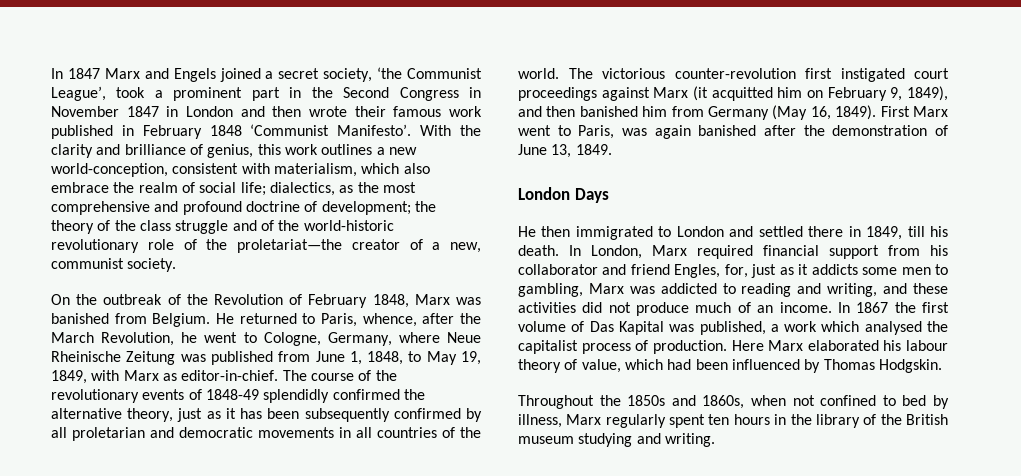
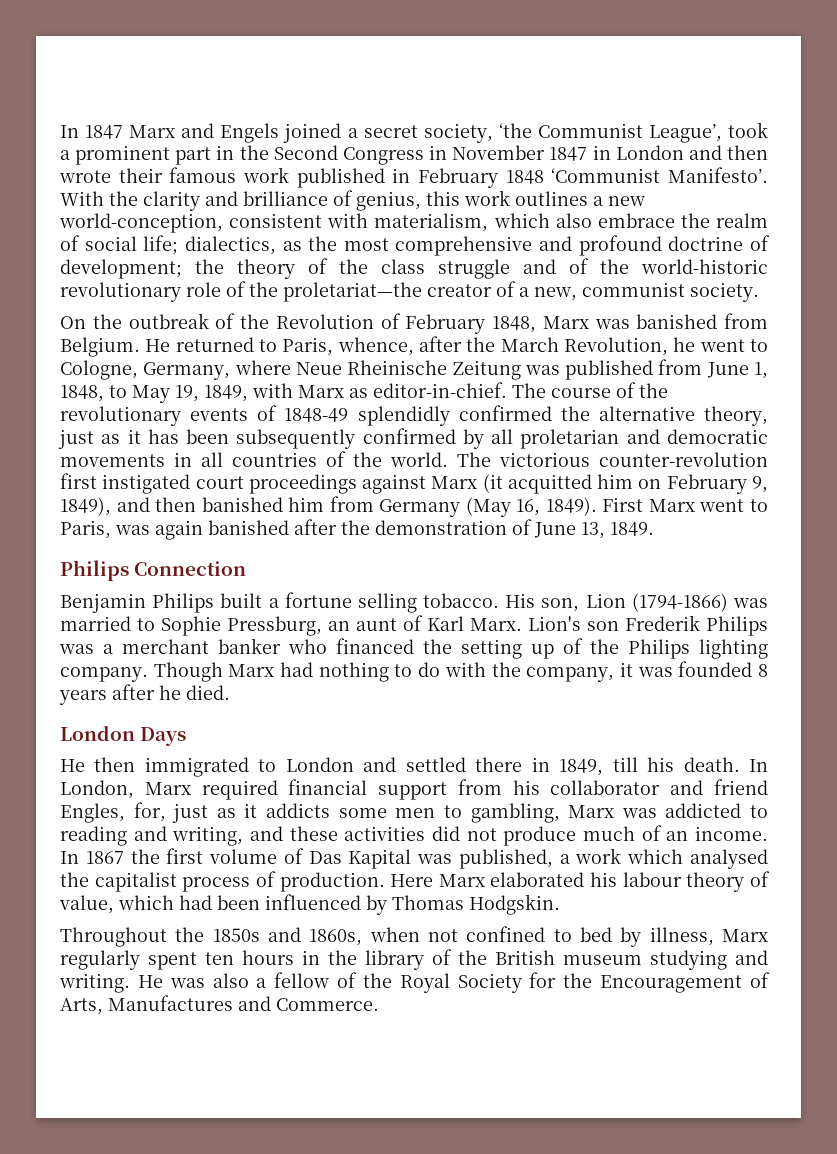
+ Philips Connection
+ Benjamin Philips built a fortune selling tobacco. His son, Lion (1794-1866) was married to Sophie Pressburg, an aunt of Karl Marx. Lion's son Frederik Philips was a merchant banker who financed the setting up of the Philips lighting company. Though Marx had nothing to do with the company, it was founded 8 years after he died.
+ He was also a fellow of the Royal Society for the Encouragement of Arts, Manufactures and Commerce.

